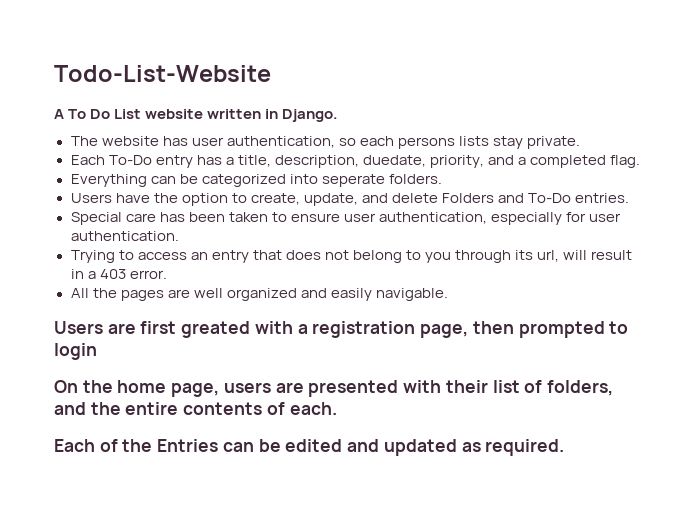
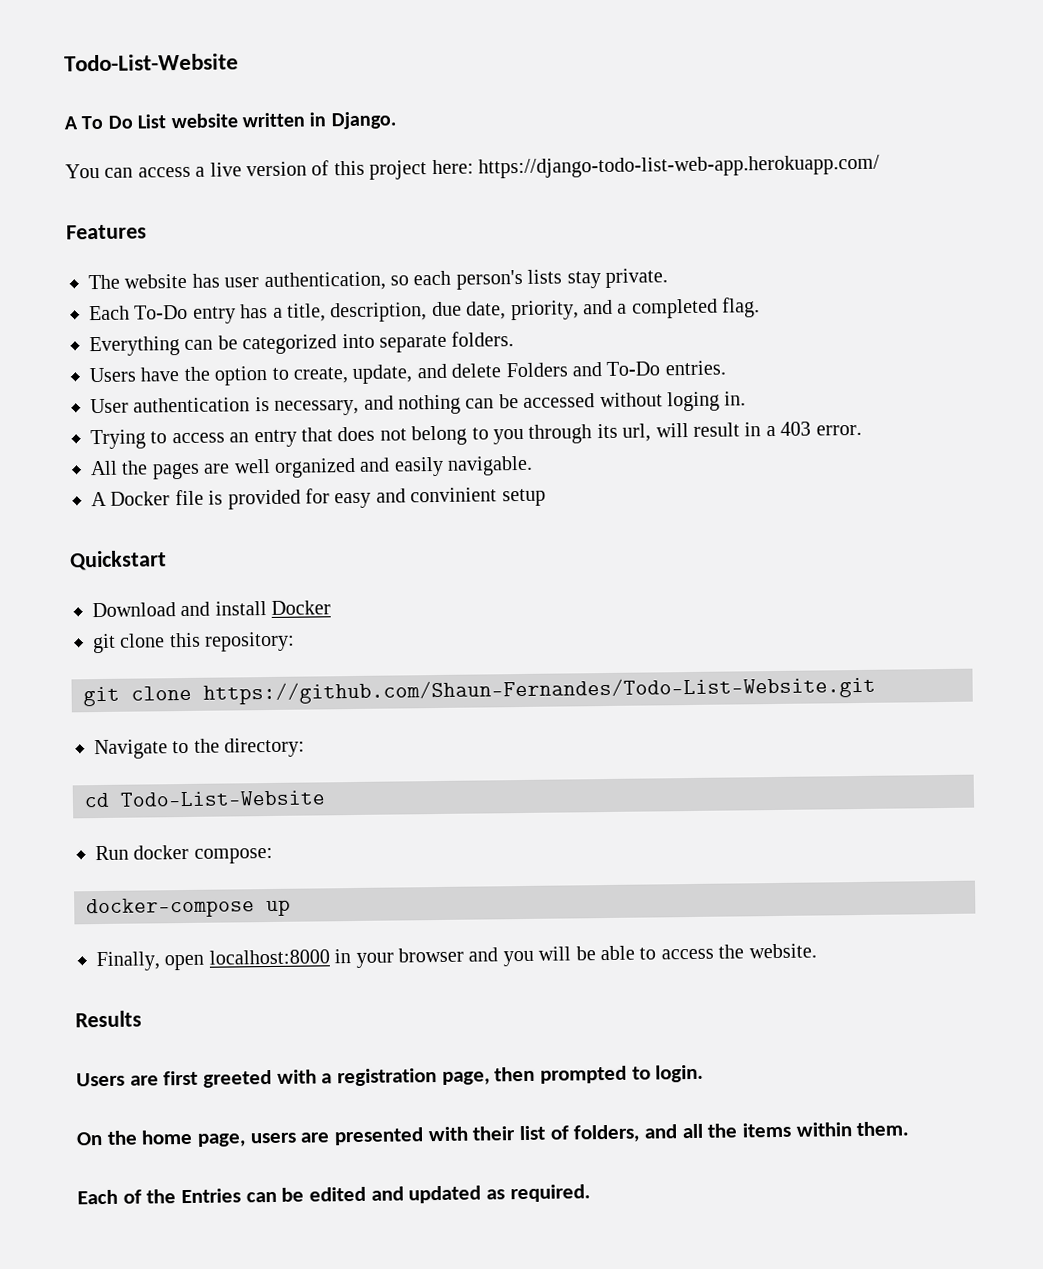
+ You can access a live version of this project here: https://django-todo-list-web-app.herokuapp.com/
+ Features
- The website has user authentication, so each persons lists stay private.
+ The website has user authentication, so each person's lists stay private.
- Each To-Do entry has a title, description, duedate, priority, and a completed flag.
+ Each To-Do entry has a title, description, due date, priority, and a completed flag.
- Everything can be categorized into seperate folders.
+ Everything can be categorized into separate folders.
- Special care has been taken to ensure user authentication, especially for user authentication.
+ User authentication is necessary, and nothing can be accessed without loging in.
+ A Docker file is provided for easy and convinient setup
+ Quickstart
+ Download and install Docker
+ git clone this repository:
+ git clone https://github.com/Shaun-Fernandes/Todo-List-Website.git
+ Navigate to the directory:
+ cd Todo-List-Website
+ Run docker compose:
+ docker-compose up
+ Finally, open localhost:8000 in your browser and you will be able to access the website.
+ Results
- Users are first greated with a registration page, then prompted to login
+ Users are first greeted with a registration page, then prompted to login.
- On the home page, users are presented with their list of folders, and the entire contents of each.
+ On the home page, users are presented with their list of folders, and all the items within them.

